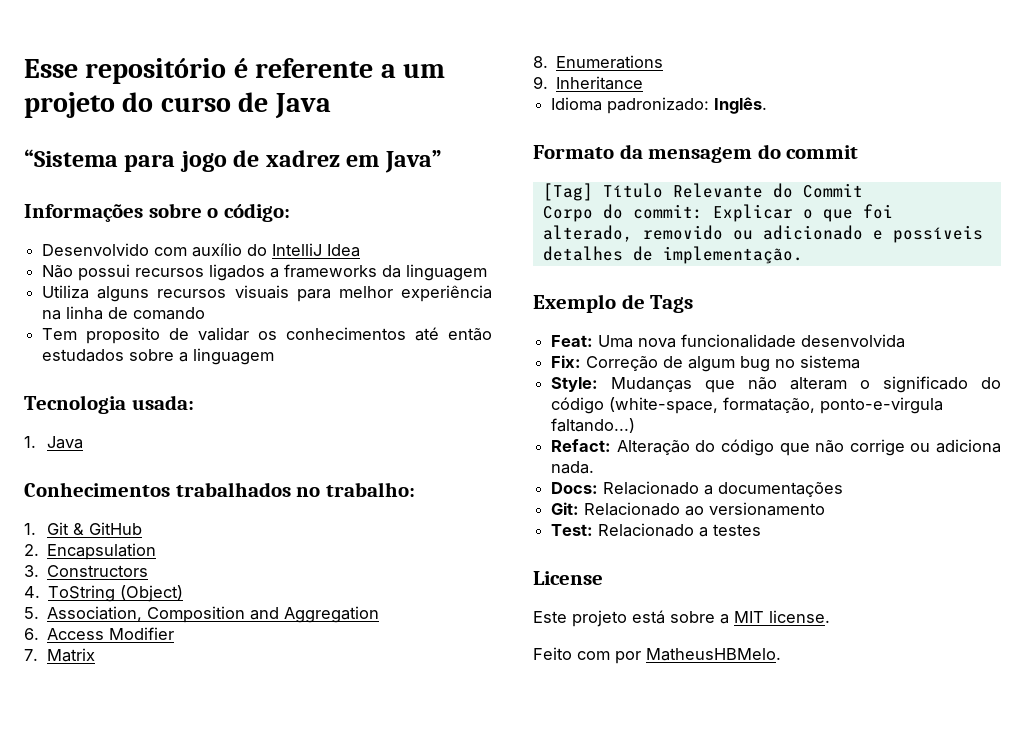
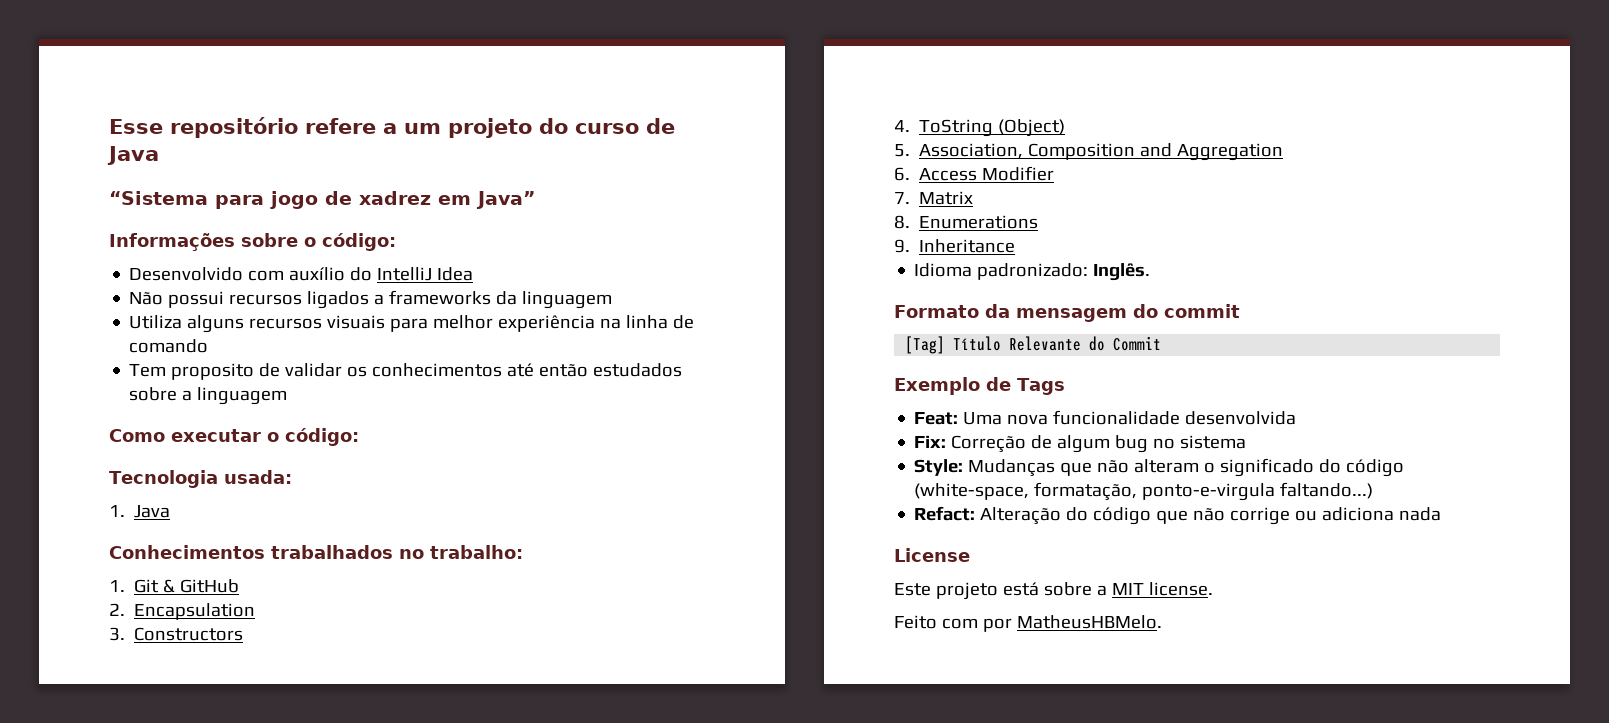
- Esse repositório é referente a um projeto do curso de Java
+ Esse repositório refere a um projeto do curso de Java
+ Como executar o código:
- Corpo do commit: Explicar o que foi alterado, removido ou adicionado e possíveis detalhes de implementação.
- Refact: Alteração do código que não corrige ou adiciona nada.
- Docs: Relacionado a documentações
- Git: Relacionado ao versionamento
- Test: Relacionado a testes
+ Refact: Alteração do código que não corrige ou adiciona nada

